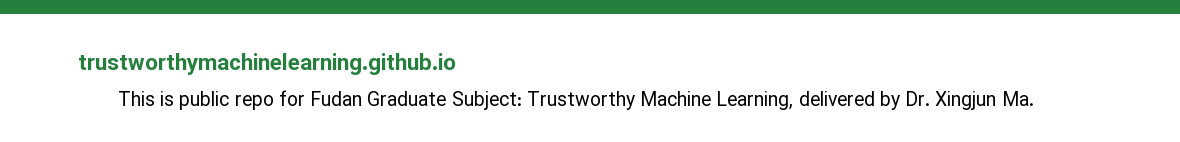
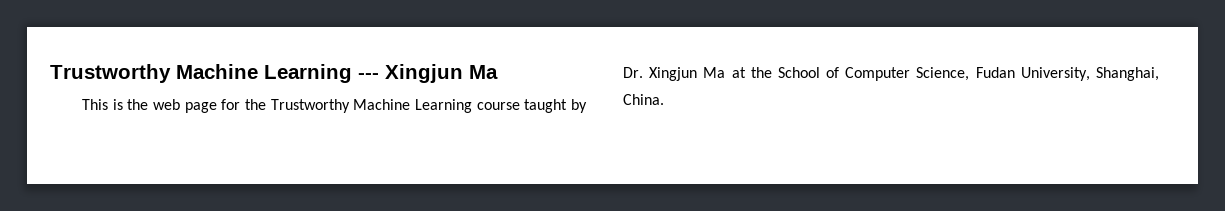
- trustworthymachinelearning.github.io
- This is public repo for Fudan Graduate Subject: Trustworthy Machine Learning, delivered by Dr. Xingjun Ma.
+ Trustworthy Machine Learning --- Xingjun Ma
+ This is the web page for the Trustworthy Machine Learning course taught by Dr. Xingjun Ma at the School of Computer Science, Fudan University, Shanghai, China.

